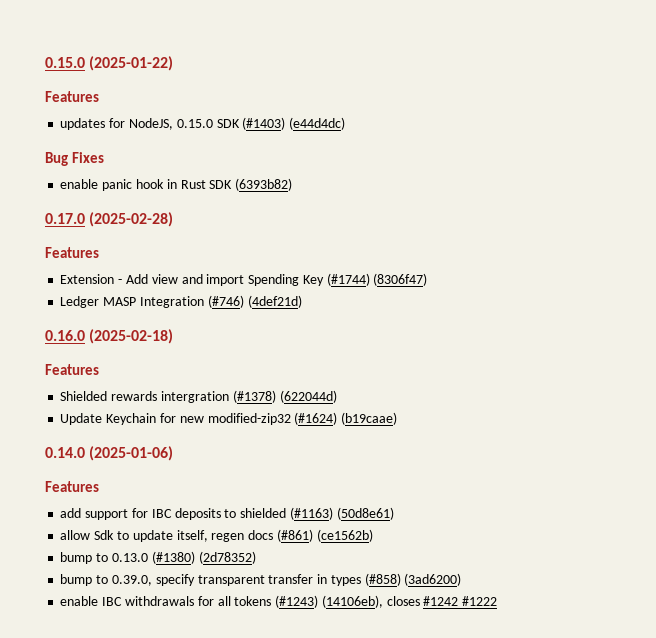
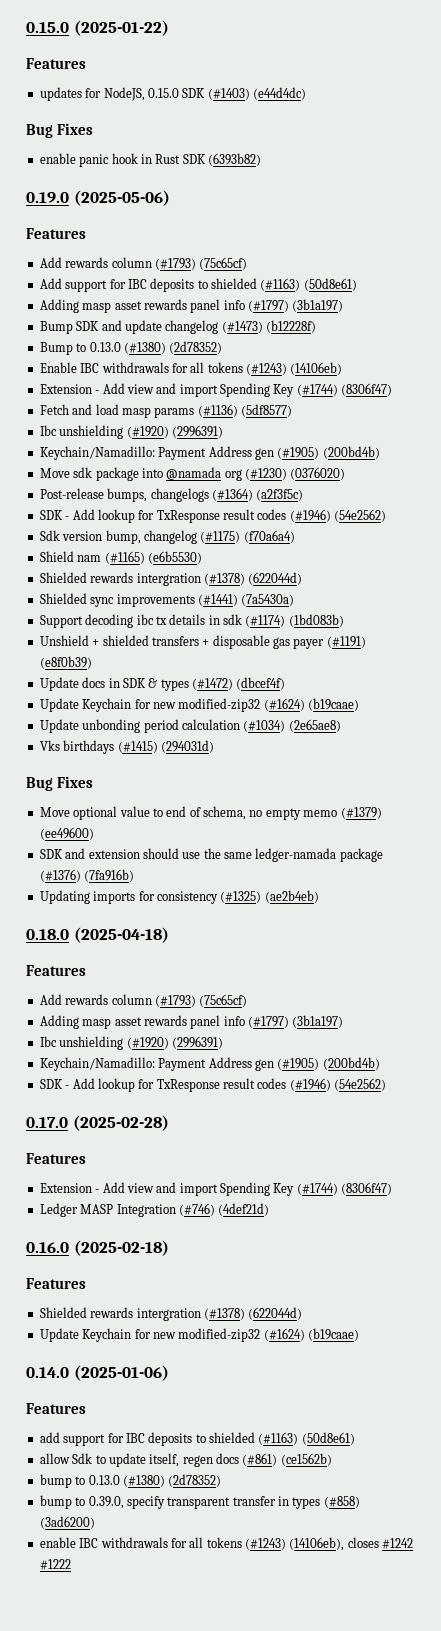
+ 0.19.0 (2025-05-06)
+ Features
+ Add rewards column (#1793) (75c65cf)
+ Add support for IBC deposits to shielded (#1163) (50d8e61)
+ Adding masp asset rewards panel info (#1797) (3b1a197)
+ Bump SDK and update changelog (#1473) (b12228f)
+ Bump to 0.13.0 (#1380) (2d78352)
+ Enable IBC withdrawals for all tokens (#1243) (14106eb)
+ Extension - Add view and import Spending Key (#1744) (8306f47)
+ Fetch and load masp params (#1136) (5df8577)
+ Ibc unshielding (#1920) (2996391)
+ Keychain/Namadillo: Payment Address gen (#1905) (200bd4b)
+ Move sdk package into @namada org (#1230) (0376020)
+ Post-release bumps, changelogs (#1364) (a2f3f5c)
+ SDK - Add lookup for TxResponse result codes (#1946) (54e2562)
+ Sdk version bump, changelog (#1175) (f70a6a4)
+ Shield nam (#1165) (e6b5530)
+ Shielded rewards intergration (#1378) (622044d)
+ Shielded sync improvements (#1441) (7a5430a)
+ Support decoding ibc tx details in sdk (#1174) (1bd083b)
+ Unshield + shielded transfers + disposable gas payer (#1191) (e8f0b39)
+ Update docs in SDK & types (#1472) (dbcef4f)
+ Update Keychain for new modified-zip32 (#1624) (b19caae)
+ Update unbonding period calculation (#1034) (2e65ae8)
+ Vks birthdays (#1415) (294031d)
+ Bug Fixes
+ Move optional value to end of schema, no empty memo (#1379) (ee49600)
+ SDK and extension should use the same ledger-namada package (#1376) (7fa916b)
+ Updating imports for consistency (#1325) (ae2b4eb)
+ 0.18.0 (2025-04-18)
+ Features
+ Add rewards column (#1793) (75c65cf)
+ Adding masp asset rewards panel info (#1797) (3b1a197)
+ Ibc unshielding (#1920) (2996391)
+ Keychain/Namadillo: Payment Address gen (#1905) (200bd4b)
+ SDK - Add lookup for TxResponse result codes (#1946) (54e2562)

